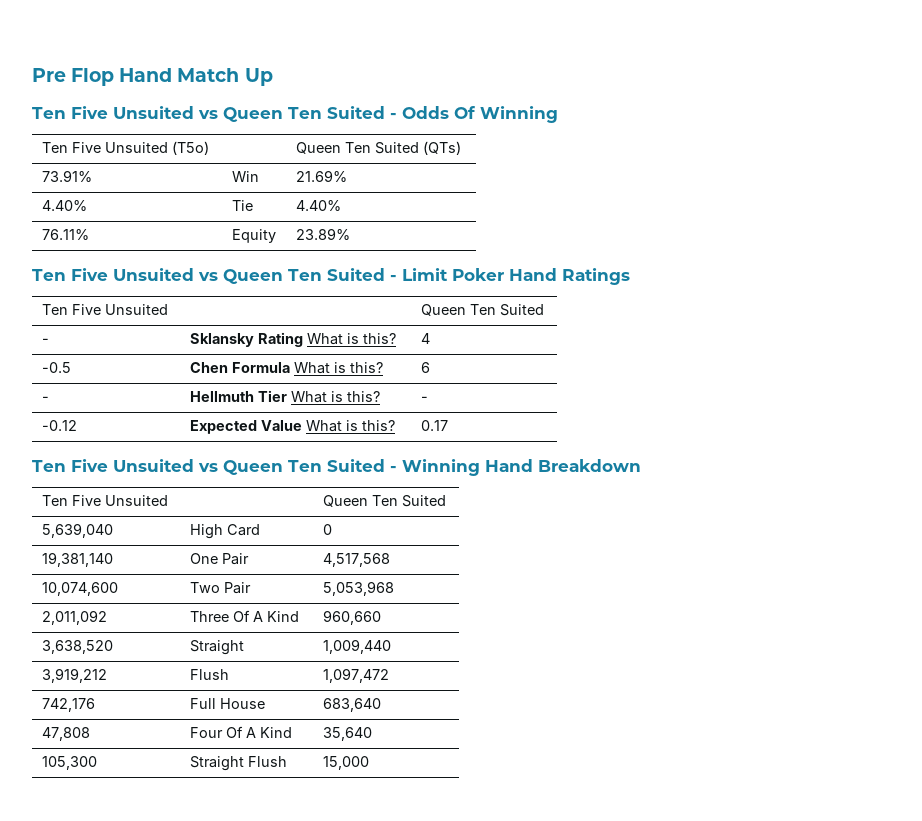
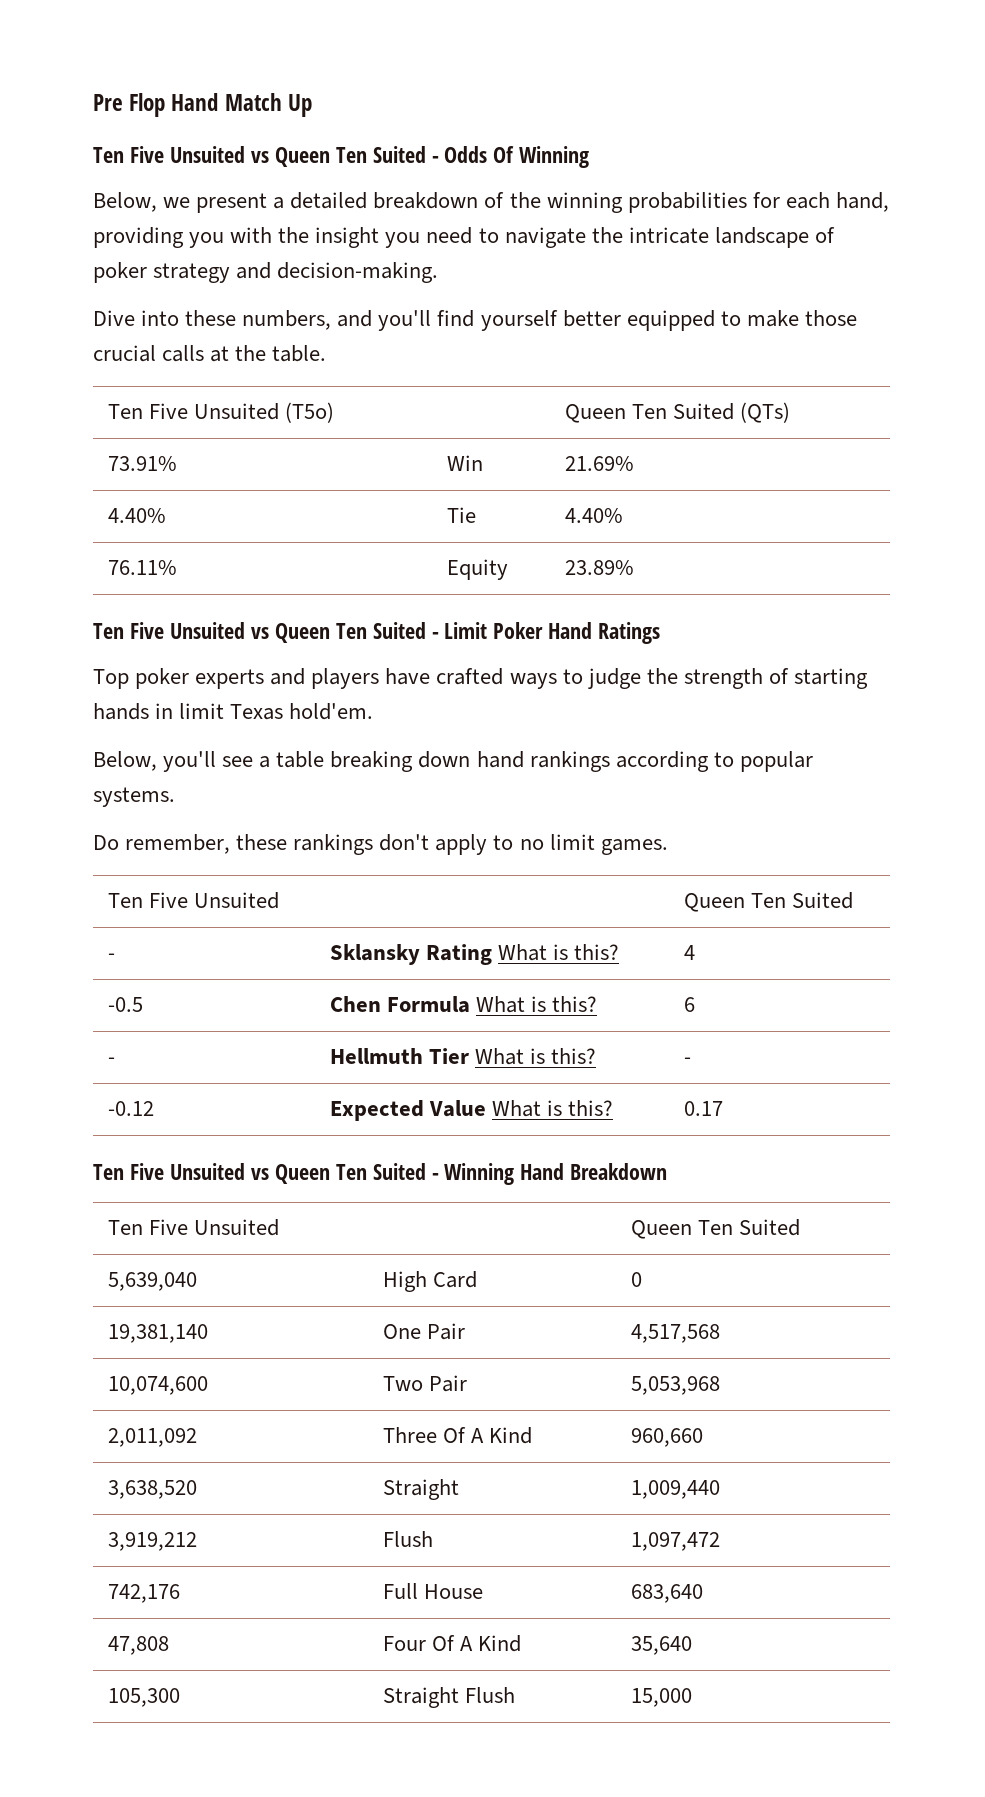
+ Below, we present a detailed breakdown of the winning probabilities for each hand, providing you with the insight you need to navigate the intricate landscape of poker strategy and decision-making.
+ Dive into these numbers, and you'll find yourself better equipped to make those crucial calls at the table.
+ Top poker experts and players have crafted ways to judge the strength of starting hands in limit Texas hold'em.
+ Below, you'll see a table breaking down hand rankings according to popular systems.
+ Do remember, these rankings don't apply to no limit games.

